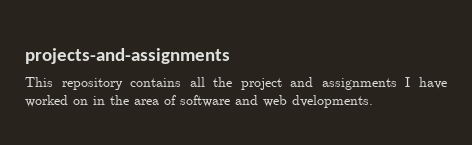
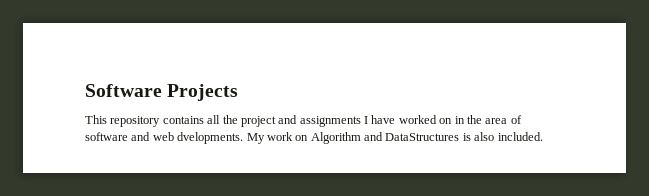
- projects-and-assignments
+ Software Projects
+ My work on Algorithm and DataStructures is also included.

